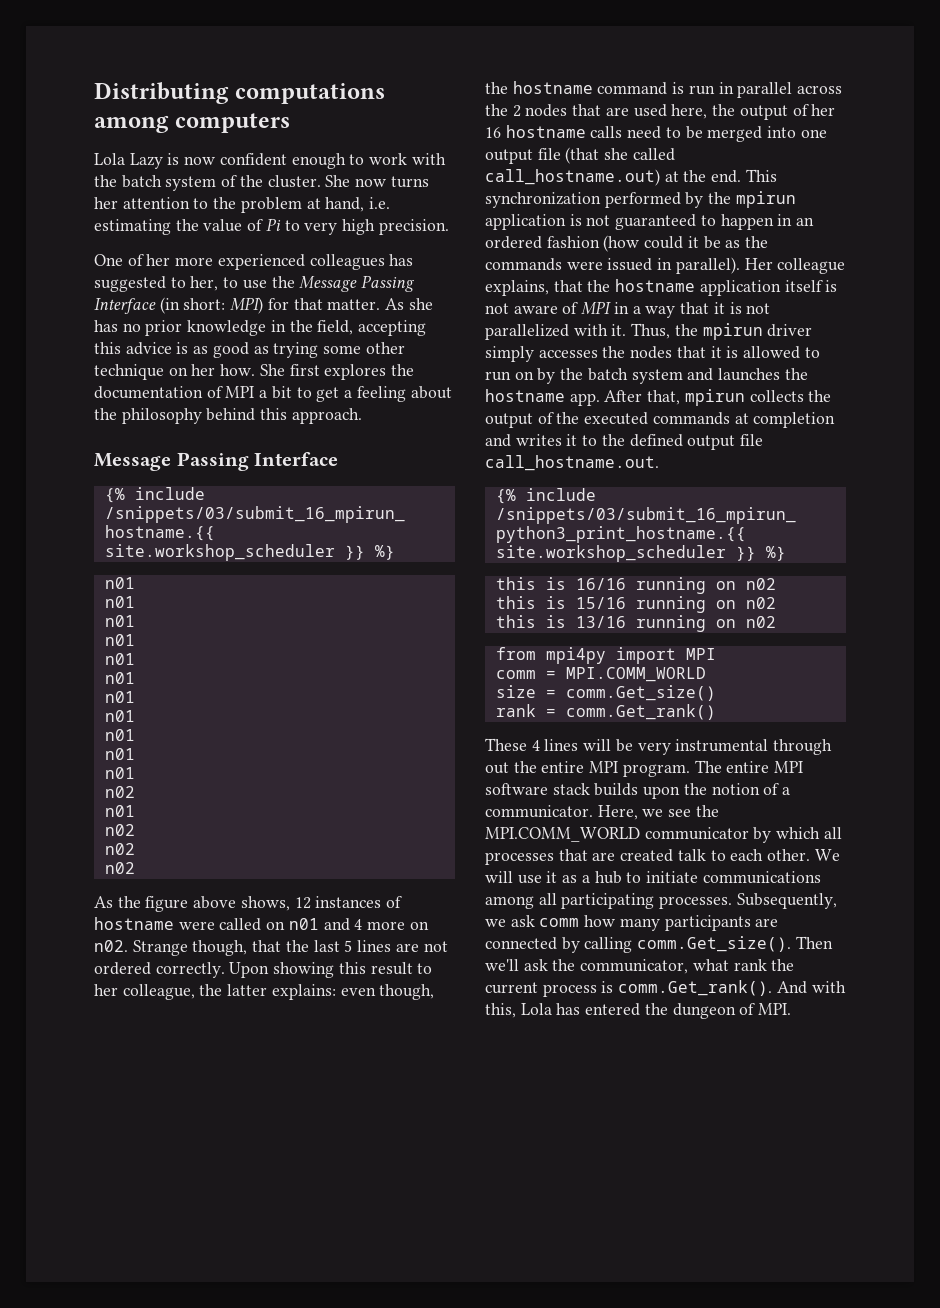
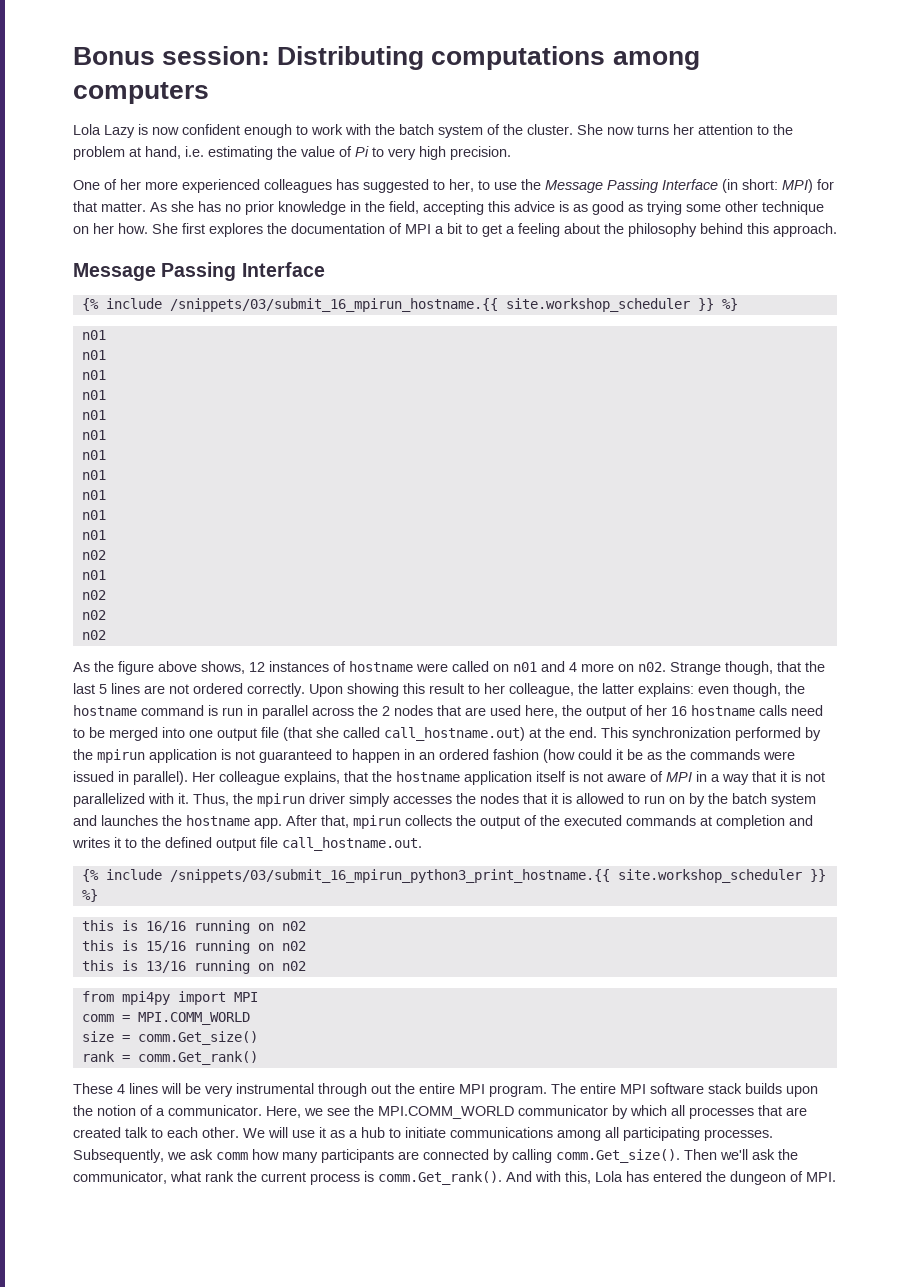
- Distributing computations among computers
+ Bonus session: Distributing computations among computers

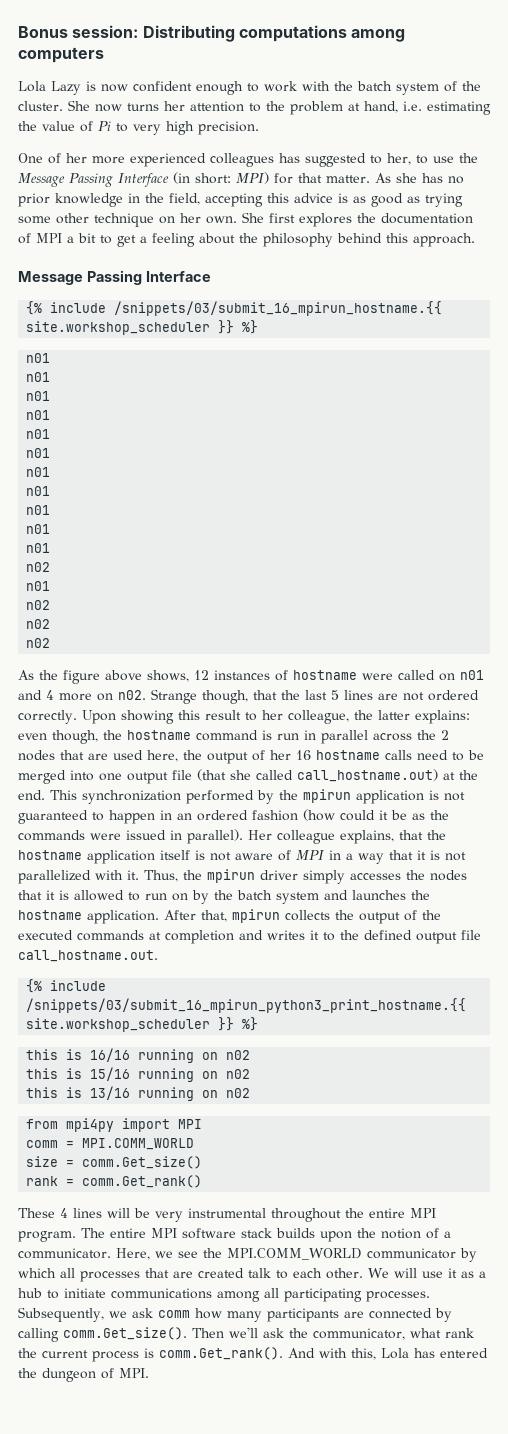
- As she has no prior knowledge in the field, accepting this advice is as good as trying some other technique on her how.
+ As she has no prior knowledge in the field, accepting this advice is as good as trying some other technique on her own.
- Thus, the mpirun driver simply accesses the nodes that it is allowed to run on by the batch system and launches the hostname app.
+ Thus, the mpirun driver simply accesses the nodes that it is allowed to run on by the batch system and launches the hostname application.
- These 4 lines will be very instrumental through out the entire MPI program.
+ These 4 lines will be very instrumental throughout the entire MPI program.

